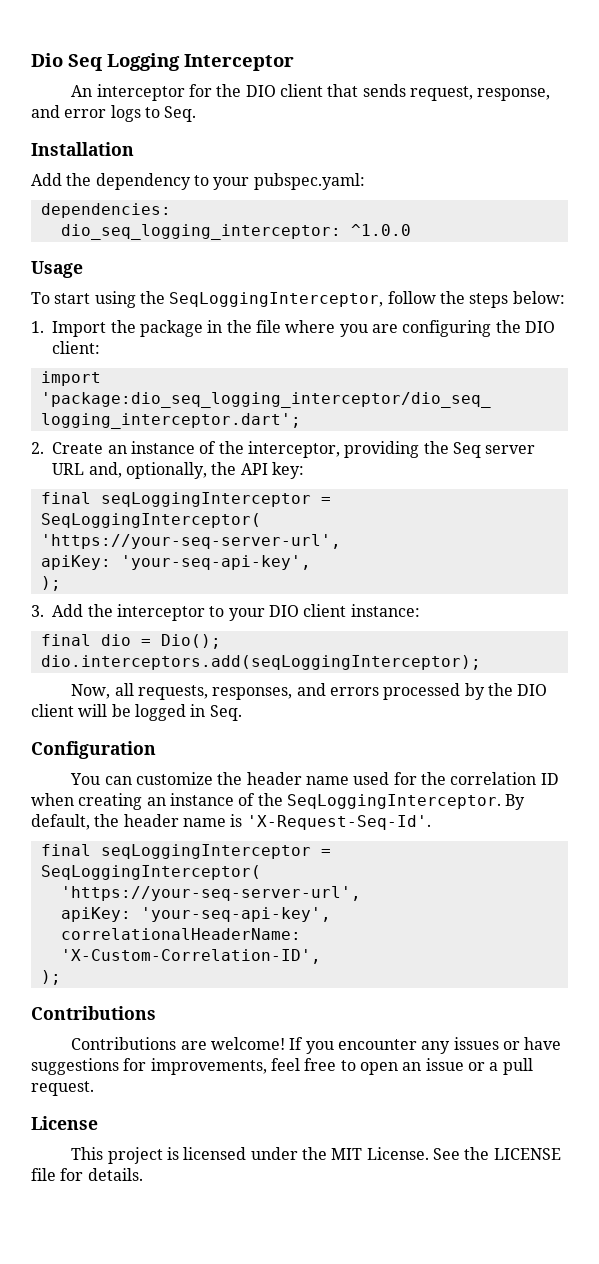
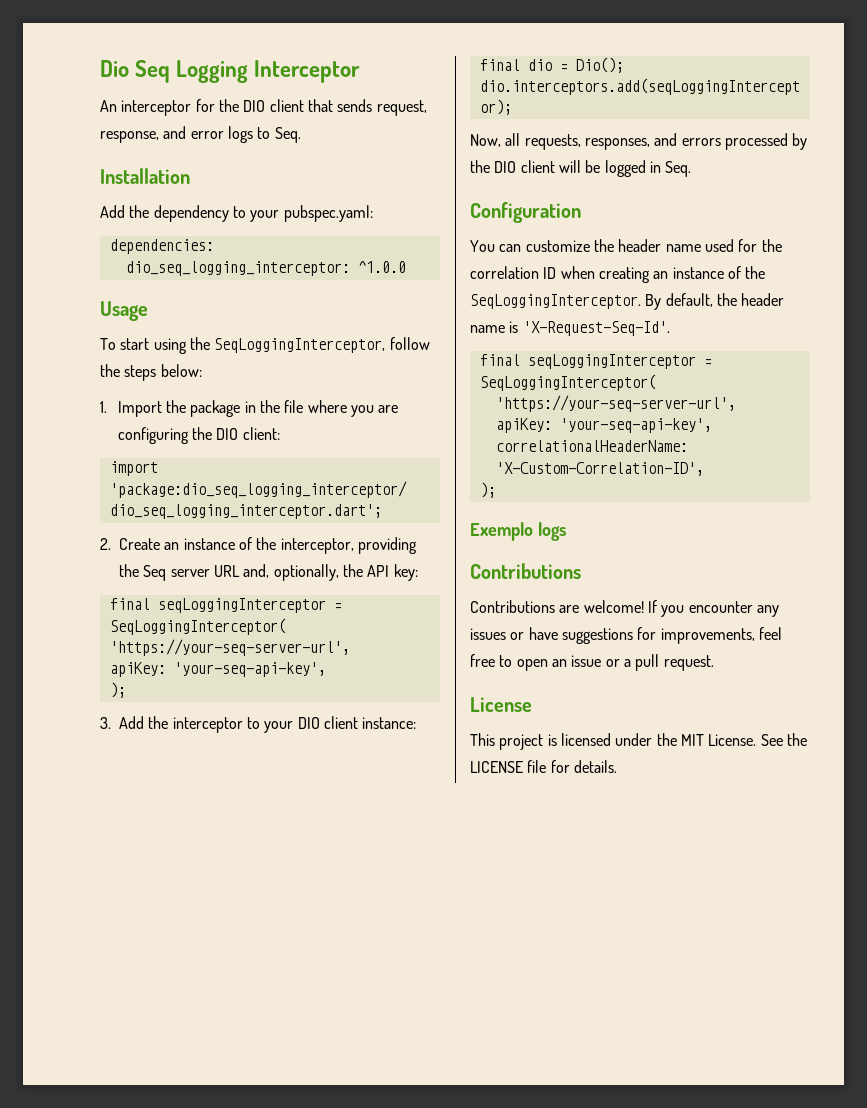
+ Exemplo logs

